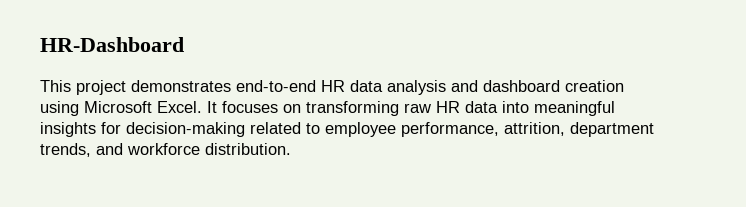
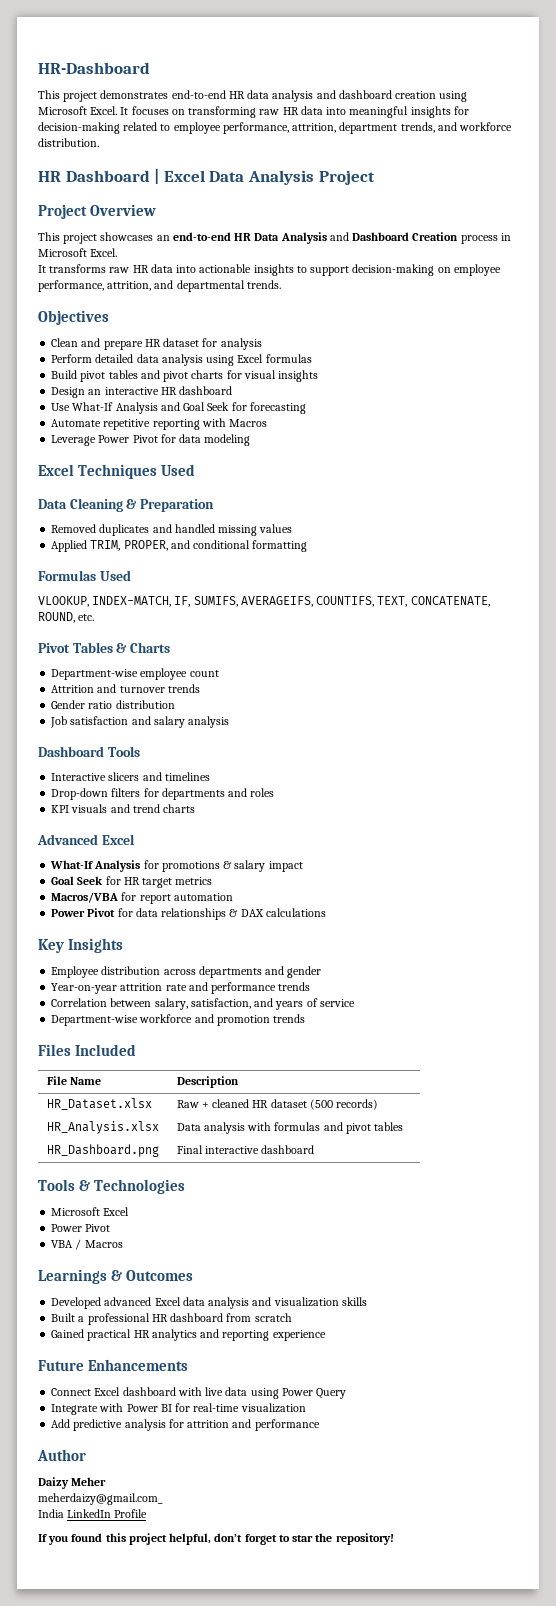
+ HR Dashboard | Excel Data Analysis Project
+ Project Overview
+ This project showcases an end-to-end HR Data Analysis and Dashboard Creation process in Microsoft Excel.
+ It transforms raw HR data into actionable insights to support decision-making on employee performance, attrition, and departmental trends.
+ Objectives
+ Clean and prepare HR dataset for analysis
+ Perform detailed data analysis using Excel formulas
+ Build pivot tables and pivot charts for visual insights
+ Design an interactive HR dashboard
+ Use What-If Analysis and Goal Seek for forecasting
+ Automate repetitive reporting with Macros
+ Leverage Power Pivot for data modeling
+ Excel Techniques Used
+ Data Cleaning & Preparation
+ Removed duplicates and handled missing values
+ Applied TRIM, PROPER, and conditional formatting
+ Formulas Used
+ VLOOKUP, INDEX-MATCH, IF, SUMIFS, AVERAGEIFS, COUNTIFS, TEXT, CONCATENATE, ROUND, etc.
+ Pivot Tables & Charts
+ Department-wise employee count
+ Attrition and turnover trends
+ Gender ratio distribution
+ Job satisfaction and salary analysis
+ Dashboard Tools
+ Interactive slicers and timelines
+ Drop-down filters for departments and roles
+ KPI visuals and trend charts
+ Advanced Excel
+ What-If Analysis for promotions & salary impact
+ Goal Seek for HR target metrics
+ Macros/VBA for report automation
+ Power Pivot for data relationships & DAX calculations
+ Key Insights
+ Employee distribution across departments and gender
+ Year-on-year attrition rate and performance trends
+ Correlation between salary, satisfaction, and years of service
+ Department-wise workforce and promotion trends
+ Files Included
+ File Name | Description
+ HR_Dataset.xlsx | Raw + cleaned HR dataset (500 records)
+ HR_Analysis.xlsx | Data analysis with formulas and pivot tables
+ HR_Dashboard.png | Final interactive dashboard
+ Tools & Technologies
+ Microsoft Excel
+ Power Pivot
+ VBA / Macros
+ Learnings & Outcomes
+ Developed advanced Excel data analysis and visualization skills
+ Built a professional HR dashboard from scratch
+ Gained practical HR analytics and reporting experience
+ Future Enhancements
+ Connect Excel dashboard with live data using Power Query
+ Integrate with Power BI for real-time visualization
+ Add predictive analysis for attrition and performance
+ Author
+ Daizy Meher
+ meherdaizy@gmail.com_
+ India LinkedIn Profile
+ If you found this project helpful, don’t forget to star the repository!

